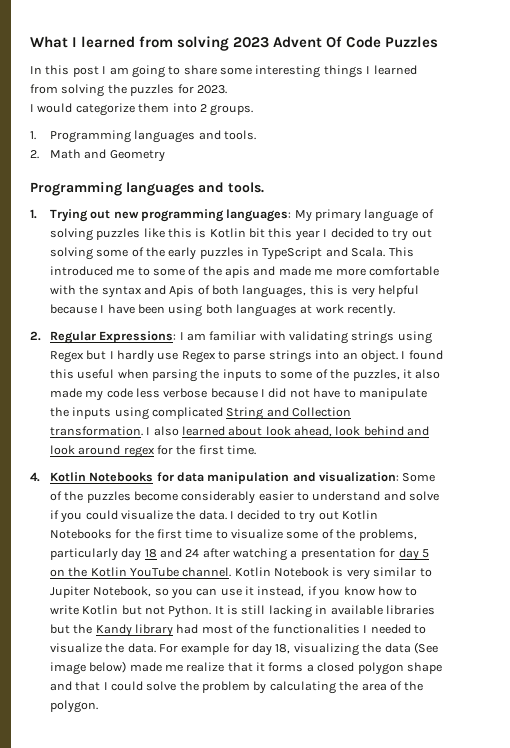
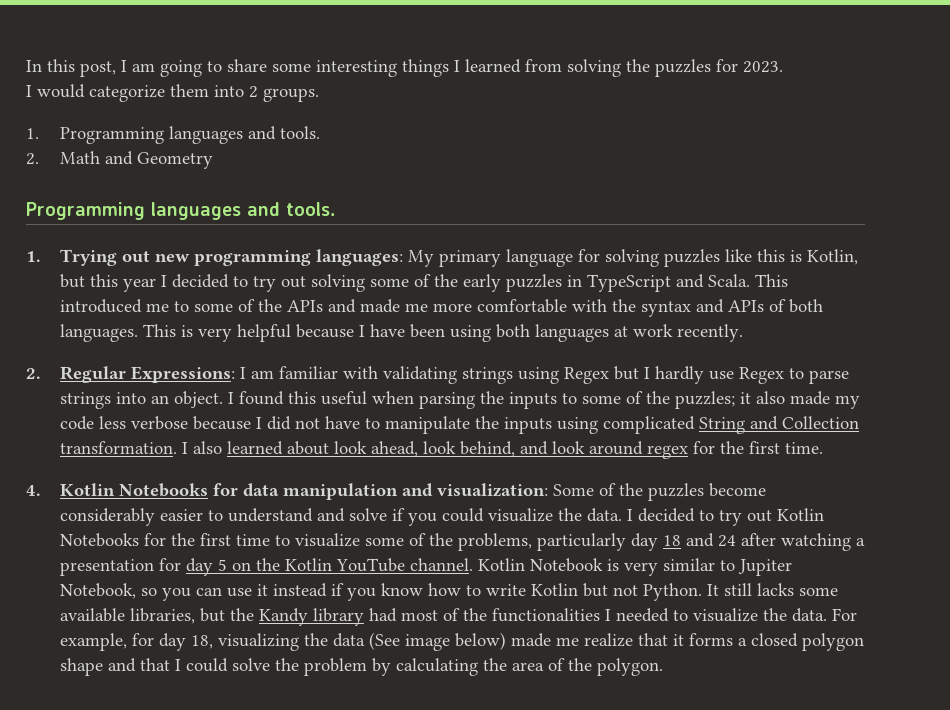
- What I learned from solving 2023 Advent Of Code Puzzles
- In this post I am going to share some interesting things I learned from solving the puzzles for 2023.
+ In this post, I am going to share some interesting things I learned from solving the puzzles for 2023.
- 1. Trying out new programming languages: My primary language of solving puzzles like this is Kotlin bit this year I decided to try out solving some of the early puzzles in TypeScript and Scala.
+ 1. Trying out new programming languages: My primary language for solving puzzles like this is Kotlin, but this year I decided to try out solving some of the early puzzles in TypeScript and Scala.
- This introduced me to some of the apis and made me more comfortable with the syntax and Apis of both languages, this is very helpful because I have been using both languages at work recently.
+ This introduced me to some of the APIs and made me more comfortable with the syntax and APIs of both languages. This is very helpful because I have been using both languages at work recently.
- I found this useful when parsing the inputs to some of the puzzles, it also made my code less verbose because I did not have to manipulate the inputs using complicated String and Collection transformation.
+ I found this useful when parsing the inputs to some of the puzzles; it also made my code less verbose because I did not have to manipulate the inputs using complicated String and Collection transformation.
- I also learned about look ahead, look behind and look around regex for the first time.
+ I also learned about look ahead, look behind, and look around regex for the first time.
- Kotlin Notebook is very similar to Jupiter Notebook, so you can use it instead, if you know how to write Kotlin but not Python.
+ Kotlin Notebook is very similar to Jupiter Notebook, so you can use it instead if you know how to write Kotlin but not Python.
- It is still lacking in available libraries but the Kandy library had most of the functionalities I needed to visualize the data.
+ It still lacks some available libraries, but the Kandy library had most of the functionalities I needed to visualize the data.
- For example for day 18, visualizing the data (See image below) made me realize that it forms a closed polygon shape and that I could solve the problem by calculating the area of the polygon.
+ For example, for day 18, visualizing the data (See image below) made me realize that it forms a closed polygon shape and that I could solve the problem by calculating the area of the polygon.

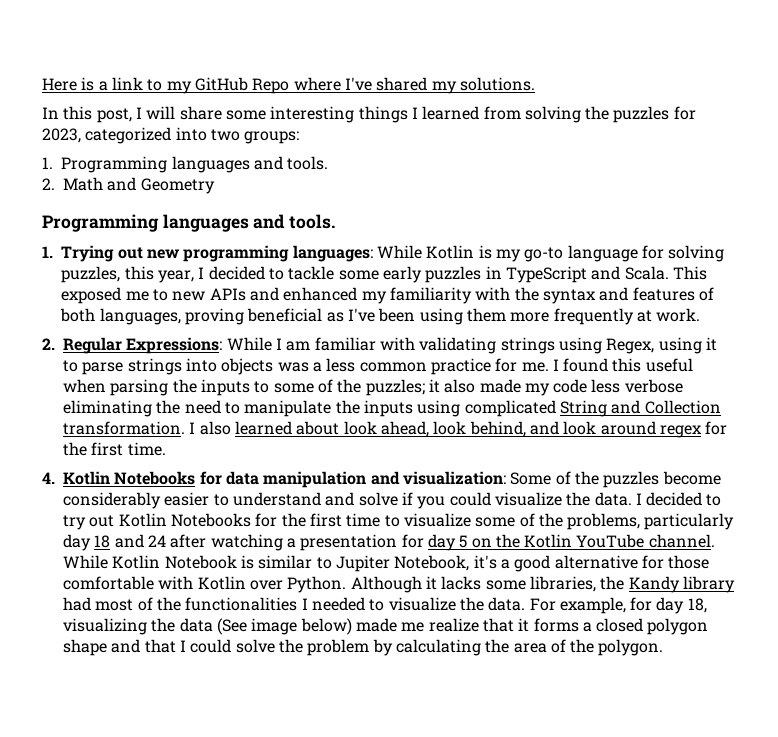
+ Here is a link to my GitHub Repo where I've shared my solutions.
- In this post, I am going to share some interesting things I learned from solving the puzzles for 2023.
- I would categorize them into 2 groups.
+ In this post, I will share some interesting things I learned from solving the puzzles for 2023, categorized into two groups:
- 1. Trying out new programming languages: My primary language for solving puzzles like this is Kotlin, but this year I decided to try out solving some of the early puzzles in TypeScript and Scala.
+ 1. Trying out new programming languages: While Kotlin is my go-to language for solving puzzles, this year, I decided to tackle some early puzzles in TypeScript and Scala.
- This introduced me to some of the APIs and made me more comfortable with the syntax and APIs of both languages. This is very helpful because I have been using both languages at work recently.
+ This exposed me to new APIs and enhanced my familiarity with the syntax and features of both languages, proving beneficial as I've been using them more frequently at work.
- 2. Regular Expressions: I am familiar with validating strings using Regex but I hardly use Regex to parse strings into an object.
+ 2. Regular Expressions: While I am familiar with validating strings using Regex, using it to parse strings into objects was a less common practice for me.
- I found this useful when parsing the inputs to some of the puzzles; it also made my code less verbose because I did not have to manipulate the inputs using complicated String and Collection transformation.
+ I found this useful when parsing the inputs to some of the puzzles; it also made my code less verbose eliminating the need to manipulate the inputs using complicated String and Collection transformation.
- Kotlin Notebook is very similar to Jupiter Notebook, so you can use it instead if you know how to write Kotlin but not Python. It still lacks some available libraries, but the Kandy library had most of the functionalities I needed to visualize the data.
+ While Kotlin Notebook is similar to Jupiter Notebook, it's a good alternative for those comfortable with Kotlin over Python. Although it lacks some libraries, the Kandy library had most of the functionalities I needed to visualize the data.

